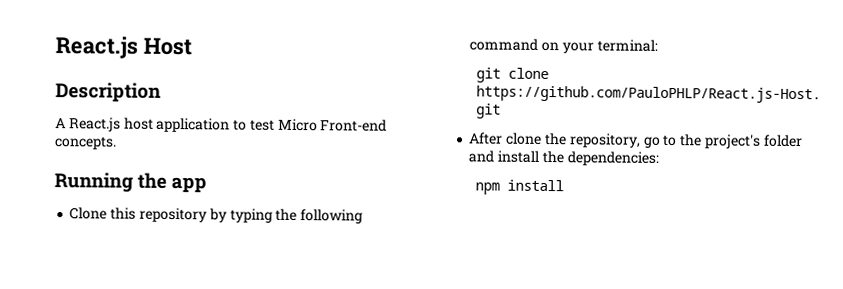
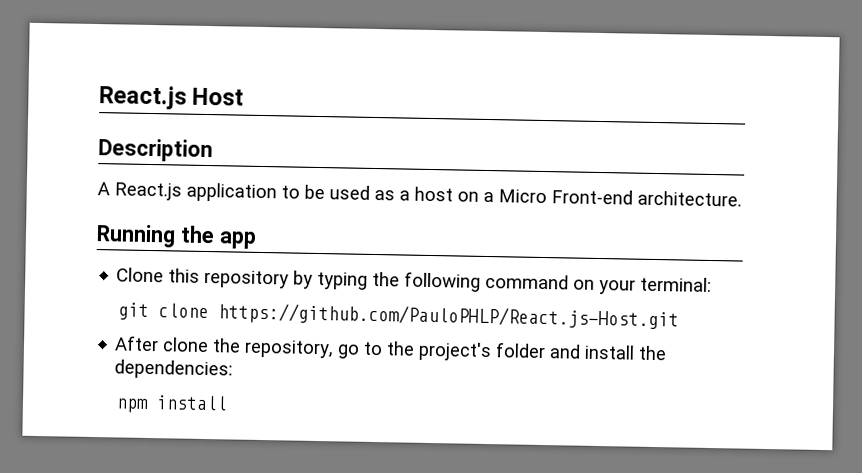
- A React.js host application to test Micro Front-end concepts.
+ A React.js application to be used as a host on a Micro Front-end architecture.

